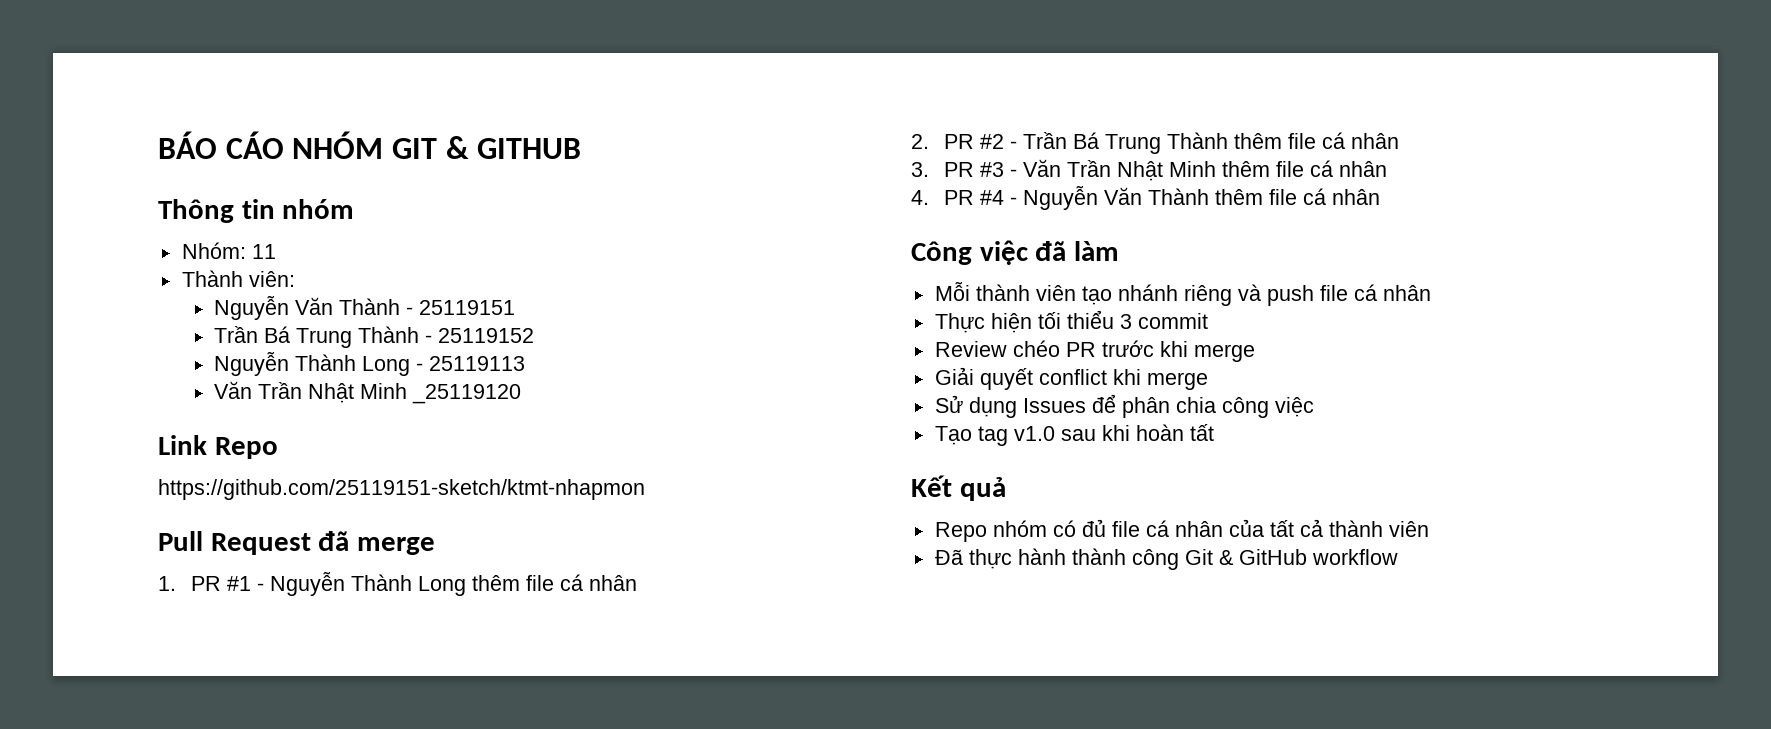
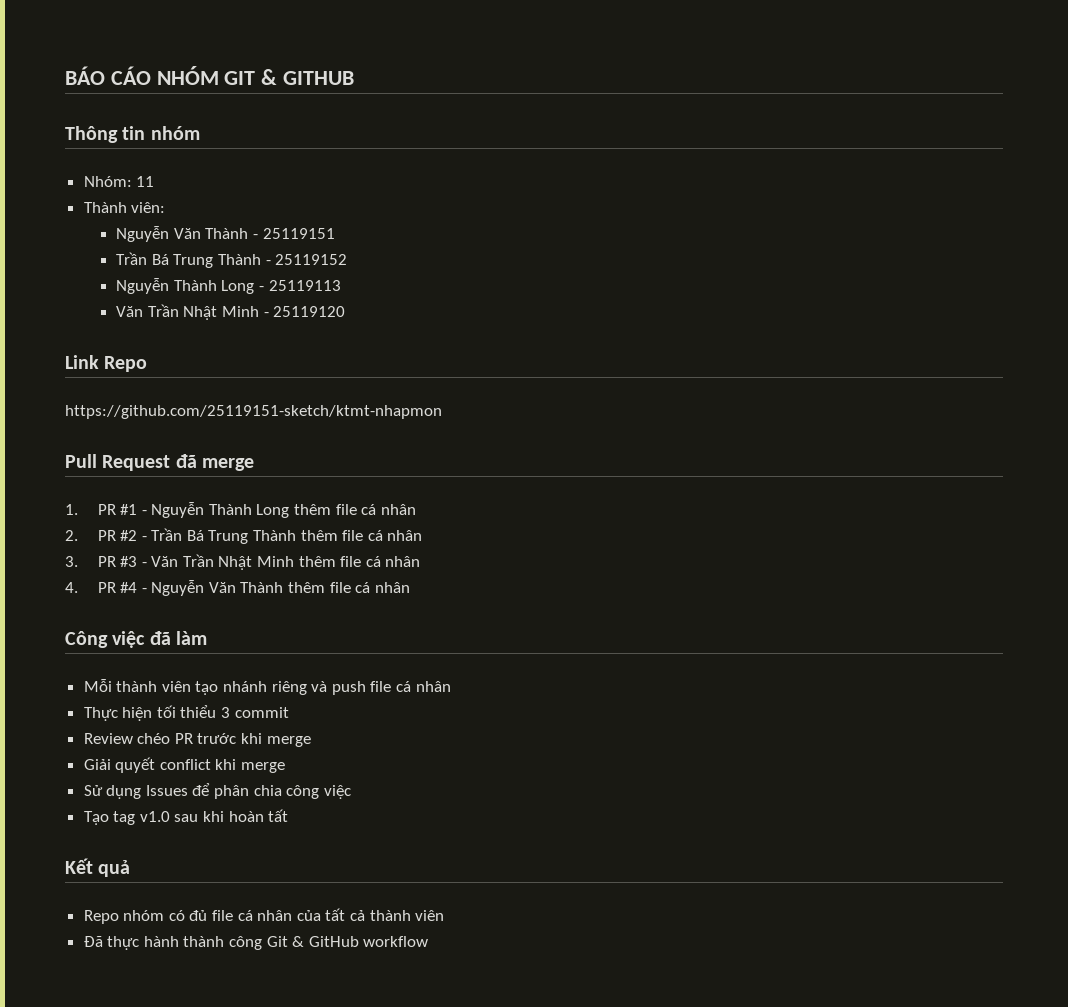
- Văn Trần Nhật Minh _25119120
+ Văn Trần Nhật Minh - 25119120

